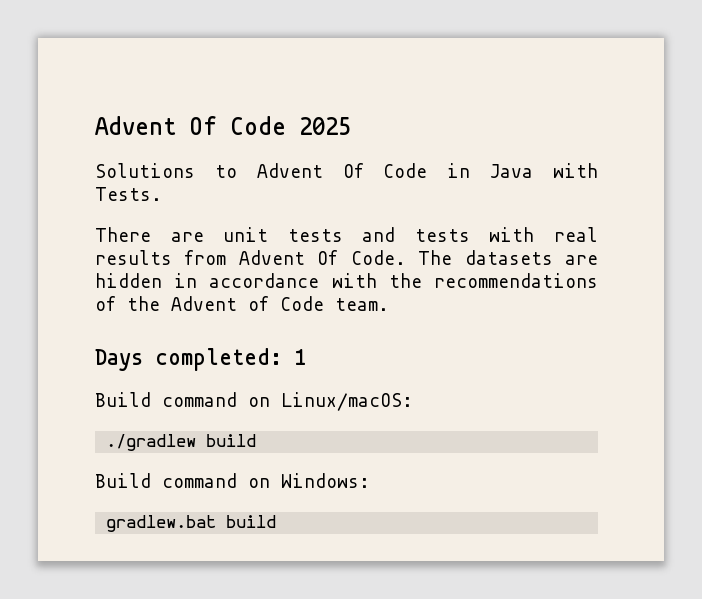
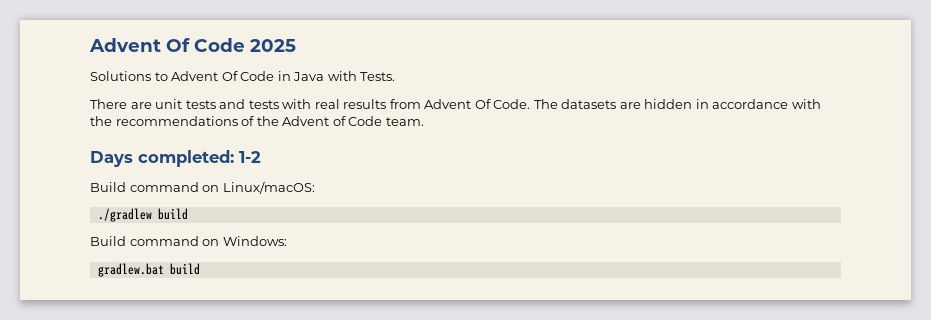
- Days completed: 1
+ Days completed: 1-2

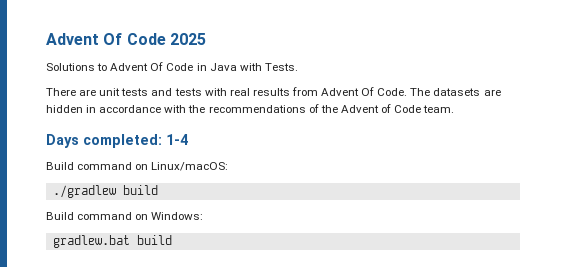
- Days completed: 1-2
+ Days completed: 1-4

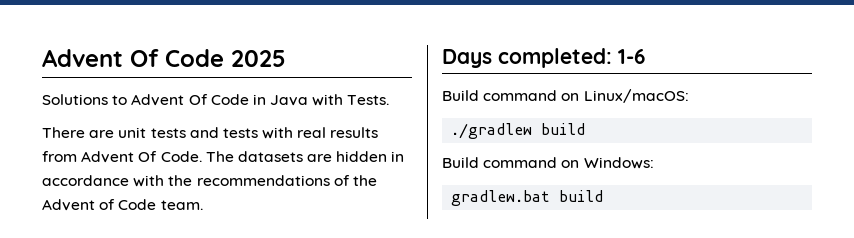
- Days completed: 1-4
+ Days completed: 1-6

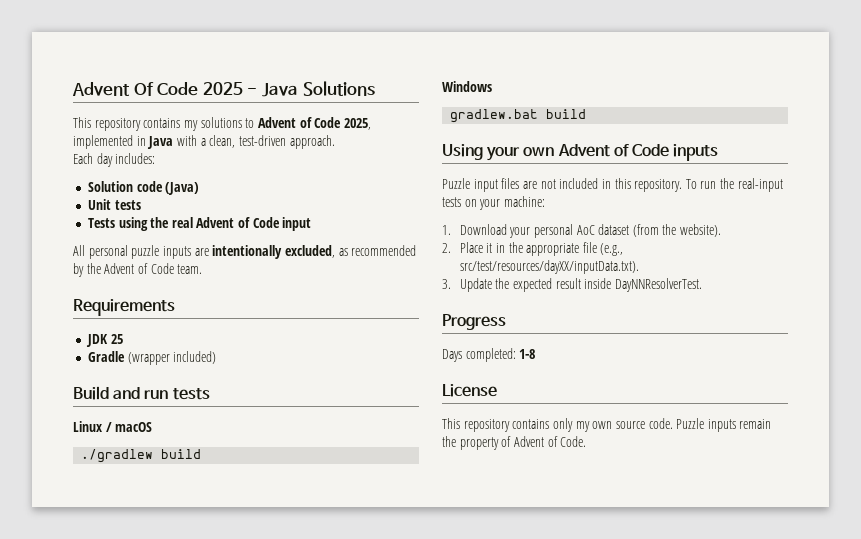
- Advent Of Code 2025
- Solutions to Advent Of Code in Java with Tests.
- There are unit tests and tests with real results from Advent Of Code. The datasets are hidden in accordance with the recommendations of the Advent of Code team.
+ Advent Of Code 2025 - Java Solutions
+ This repository contains my solutions to Advent of Code 2025, implemented in Java with a clean, test-driven approach.
+ Each day includes:
+ Solution code (Java)
+ Unit tests
+ Tests using the real Advent of Code input
+ All personal puzzle inputs are intentionally excluded, as recommended by the Advent of Code team.
- Days completed: 1-6
- Build command on Linux/macOS:
+ Requirements
+ JDK 25
+ Gradle (wrapper included)
+ Build and run tests
+ Linux / macOS
  ./gradlew build
- Build command on Windows:
+ Windows
  gradlew.bat build
+ Using your own Advent of Code inputs
+ Puzzle input files are not included in this repository. To run the real-input tests on your machine:
+ 1. Download your personal AoC dataset (from the website).
+ 2. Place it in the appropriate file (e.g., src/test/resources/dayXX/inputData.txt).
+ 3. Update the expected result inside DayNNResolverTest.
+ Progress
+ Days completed: 1-8
+ License
+ This repository contains only my own source code. Puzzle inputs remain the property of Advent of Code.

